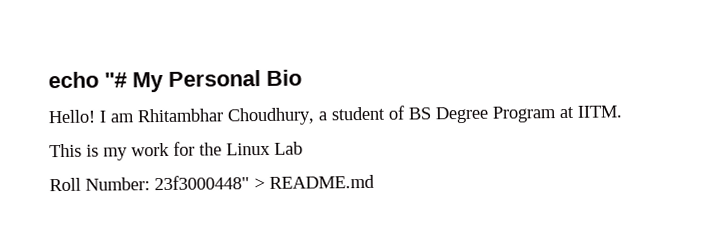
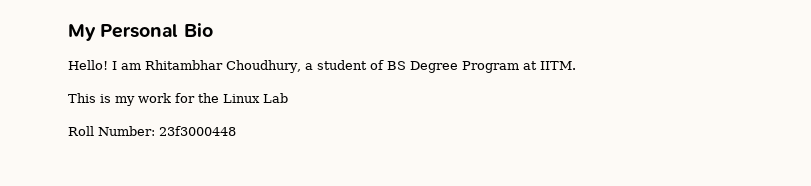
- echo "# My Personal Bio
+ My Personal Bio
- Roll Number: 23f3000448" > README.md
+ Roll Number: 23f3000448

